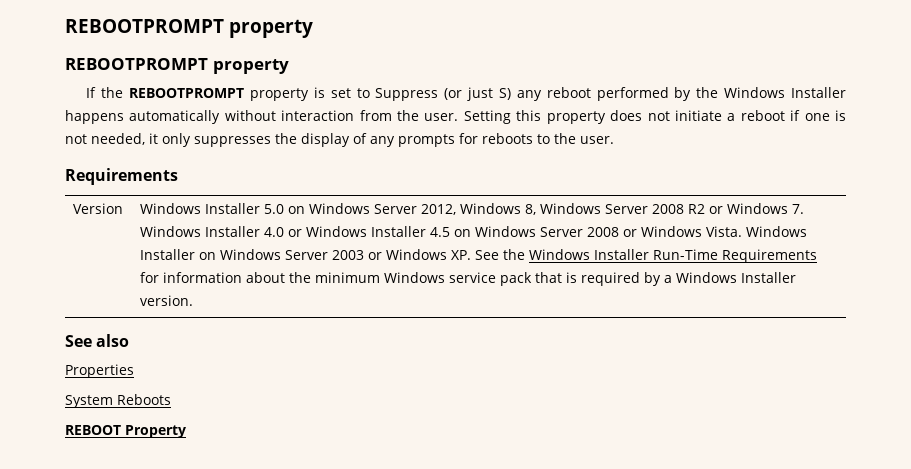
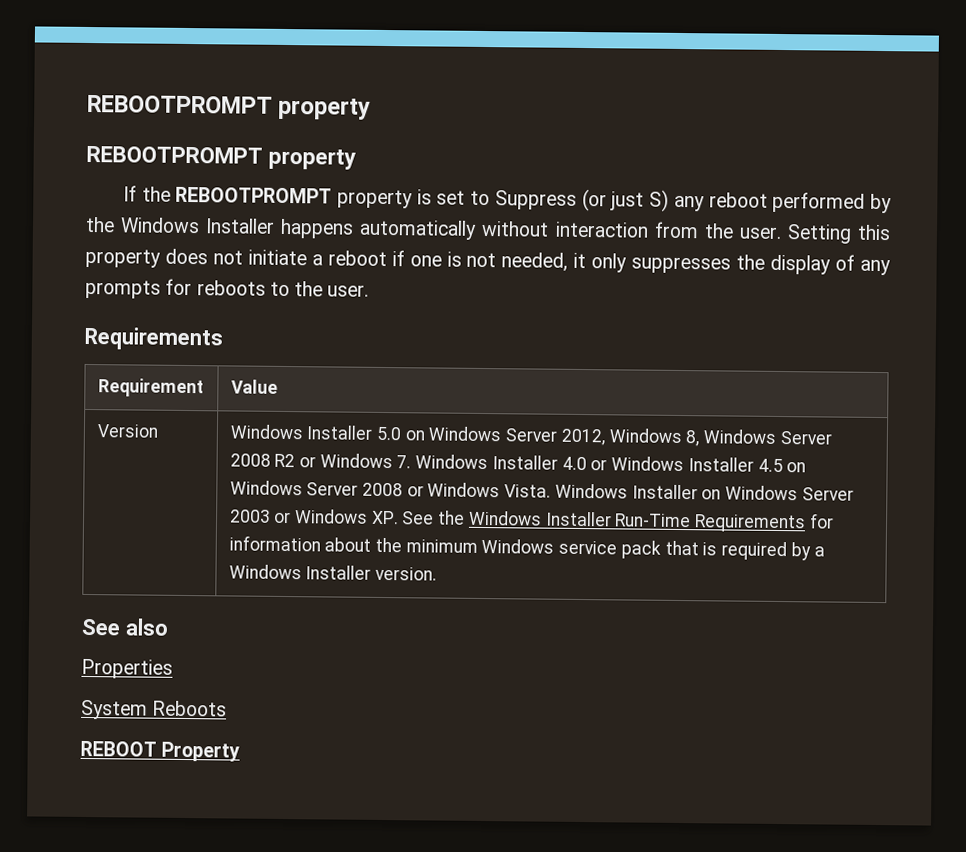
+ Requirement | Value

